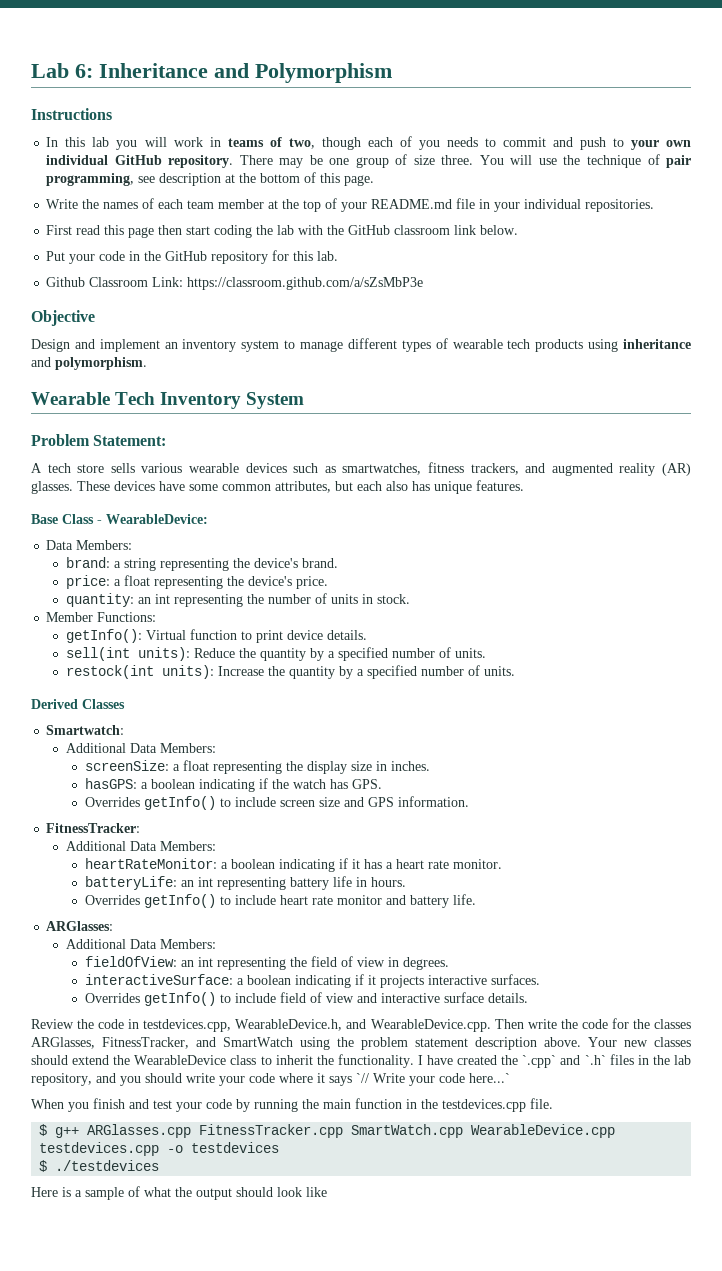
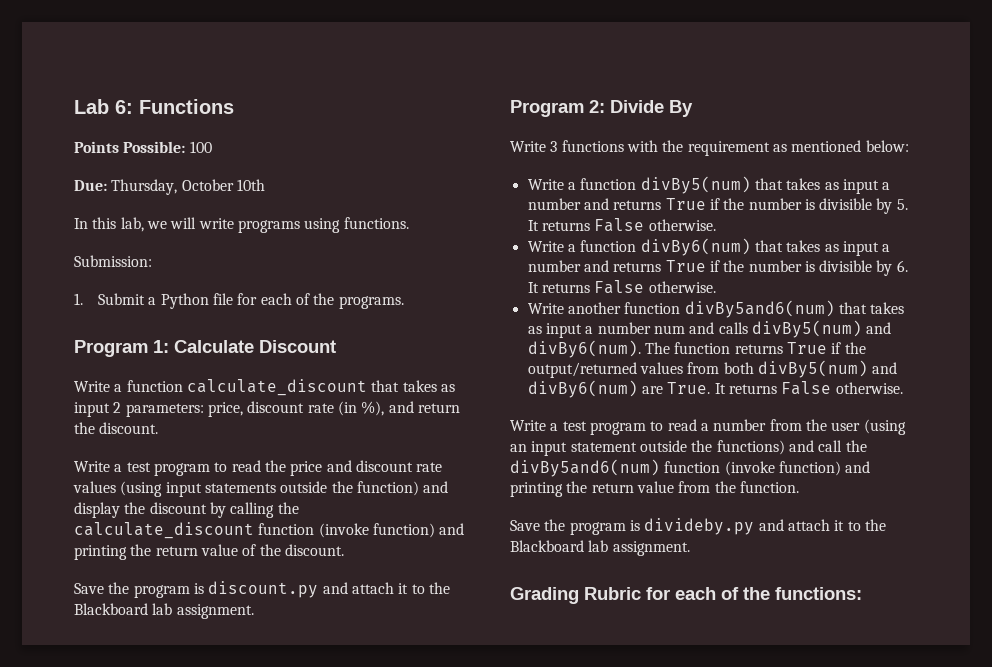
- Lab 6: Inheritance and Polymorphism
- Instructions
- In this lab you will work in teams of two, though each of you needs to commit and push to your own individual GitHub repository. There may be one group of size three. You will use the technique of pair programming, see description at the bottom of this page.
- Write the names of each team member at the top of your README.md file in your individual repositories.
- First read this page then start coding the lab with the GitHub classroom link below.
- Put your code in the GitHub repository for this lab.
- Github Classroom Link: https://classroom.github.com/a/sZsMbP3e
- Objective
- Design and implement an inventory system to manage different types of wearable tech products using inheritance and polymorphism.
- Wearable Tech Inventory System
- Problem Statement:
- A tech store sells various wearable devices such as smartwatches, fitness trackers, and augmented reality (AR) glasses. These devices have some common attributes, but each also has unique features.
- Base Class - WearableDevice:
- Data Members:
- brand: a string representing the device's brand.
- price: a float representing the device's price.
- quantity: an int representing the number of units in stock.
- Member Functions:
- getInfo(): Virtual function to print device details.
- sell(int units): Reduce the quantity by a specified number of units.
- restock(int units): Increase the quantity by a specified number of units.
- Derived Classes
- Smartwatch:
- Additional Data Members:
- screenSize: a float representing the display size in inches.
- hasGPS: a boolean indicating if the watch has GPS.
- Overrides getInfo() to include screen size and GPS information.
- FitnessTracker:
- Additional Data Members:
- heartRateMonitor: a boolean indicating if it has a heart rate monitor.
- batteryLife: an int representing battery life in hours.
- Overrides getInfo() to include heart rate monitor and battery life.
- ARGlasses:
- Additional Data Members:
- fieldOfView: an int representing the field of view in degrees.
- interactiveSurface: a boolean indicating if it projects interactive surfaces.
- Overrides getInfo() to include field of view and interactive surface details.
- Review the code in testdevices.cpp, WearableDevice.h, and WearableDevice.cpp. Then write the code for the classes ARGlasses, FitnessTracker, and SmartWatch using the problem statement description above. Your new classes should extend the WearableDevice class to inherit the functionality. I have created the `.cpp` and `.h` files in the lab repository, and you should write your code where it says `// Write your code here...`
- When you finish and test your code by running the main function in the testdevices.cpp file.
- $ g++ ARGlasses.cpp FitnessTracker.cpp SmartWatch.cpp WearableDevice.cpp testdevices.cpp -o testdevices
- $ ./testdevices
- Here is a sample of what the output should look like
+ Lab 6: Functions
+ Points Possible: 100
+ Due: Thursday, October 10th
+ In this lab, we will write programs using functions.
+ Submission:
+ 1. Submit a Python file for each of the programs.
+ Program 1: Calculate Discount
+ Write a function calculate_discount that takes as input 2 parameters: price, discount rate (in %), and return the discount.
+ Write a test program to read the price and discount rate values (using input statements outside the function) and display the discount by calling the calculate_discount function (invoke function) and printing the return value of the discount.
+ Save the program is discount.py and attach it to the Blackboard lab assignment.
+ Program 2: Divide By
+ Write 3 functions with the requirement as mentioned below:
+ Write a function divBy5(num) that takes as input a number and returns True if the number is divisible by 5. It returns False otherwise.
+ Write a function divBy6(num) that takes as input a number and returns True if the number is divisible by 6. It returns False otherwise.
+ Write another function divBy5and6(num) that takes as input a number num and calls divBy5(num) and divBy6(num). The function returns True if the output/returned values from both divBy5(num) and divBy6(num) are True. It returns False otherwise.
+ Write a test program to read a number from the user (using an input statement outside the functions) and call the divBy5and6(num) function (invoke function) and printing the return value from the function.
+ Save the program is divideby.py and attach it to the Blackboard lab assignment.
+ Grading Rubric for each of the functions:

